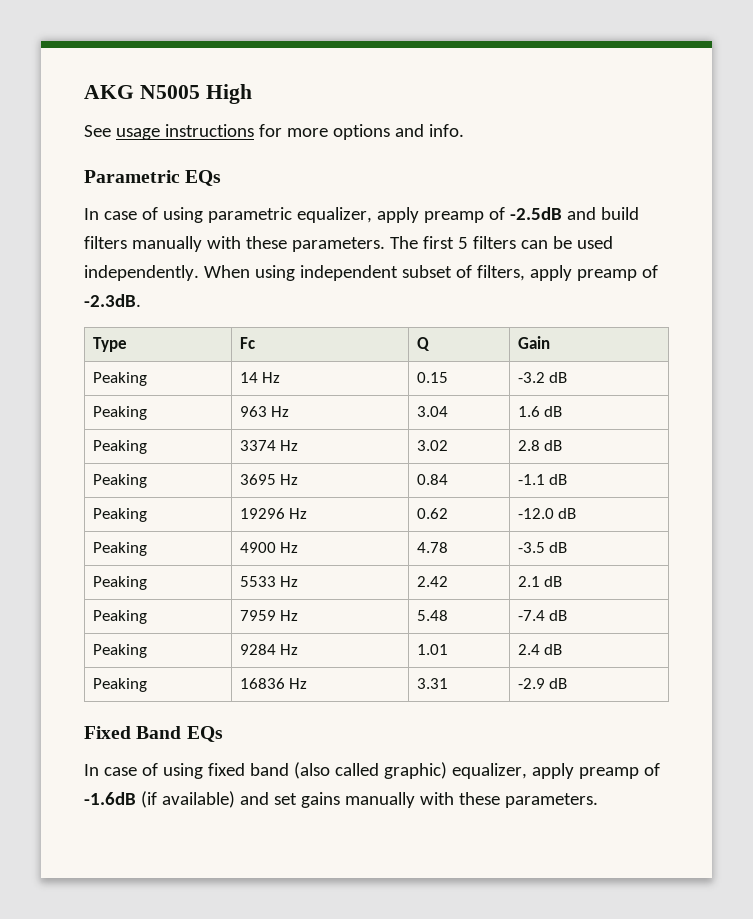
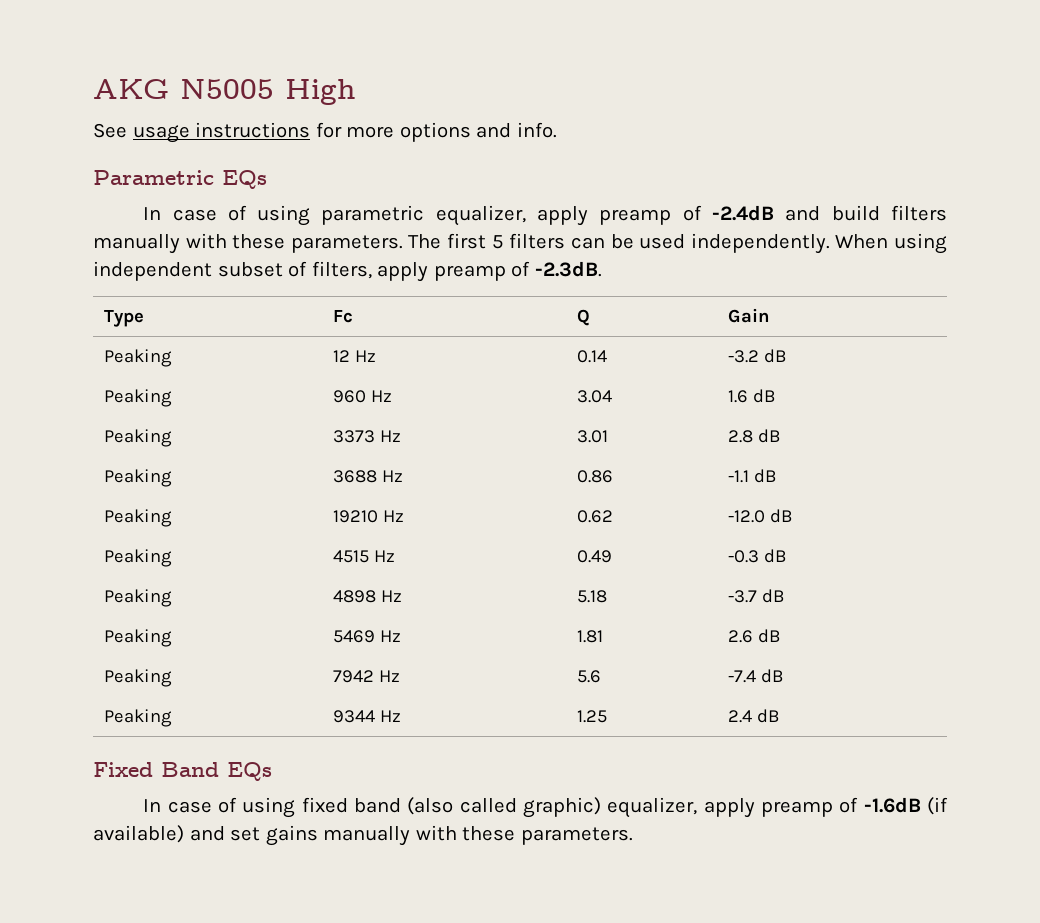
- In case of using parametric equalizer, apply preamp of -2.5dB and build filters manually with these parameters.
+ In case of using parametric equalizer, apply preamp of -2.4dB and build filters manually with these parameters.
- Peaking | 14 Hz | 0.15 | -3.2 dB
+ Peaking | 12 Hz | 0.14 | -3.2 dB
- Peaking | 963 Hz | 3.04 | 1.6 dB
+ Peaking | 960 Hz | 3.04 | 1.6 dB
- Peaking | 3374 Hz | 3.02 | 2.8 dB
+ Peaking | 3373 Hz | 3.01 | 2.8 dB
- Peaking | 3695 Hz | 0.84 | -1.1 dB
+ Peaking | 3688 Hz | 0.86 | -1.1 dB
- Peaking | 19296 Hz | 0.62 | -12.0 dB
+ Peaking | 19210 Hz | 0.62 | -12.0 dB
- Peaking | 4900 Hz | 4.78 | -3.5 dB
- Peaking | 5533 Hz | 2.42 | 2.1 dB
- Peaking | 7959 Hz | 5.48 | -7.4 dB
+ Peaking | 4515 Hz | 0.49 | -0.3 dB
+ Peaking | 4898 Hz | 5.18 | -3.7 dB
+ Peaking | 5469 Hz | 1.81 | 2.6 dB
+ Peaking | 7942 Hz | 5.6 | -7.4 dB
- Peaking | 9284 Hz | 1.01 | 2.4 dB
+ Peaking | 9344 Hz | 1.25 | 2.4 dB
- Peaking | 16836 Hz | 3.31 | -2.9 dB

